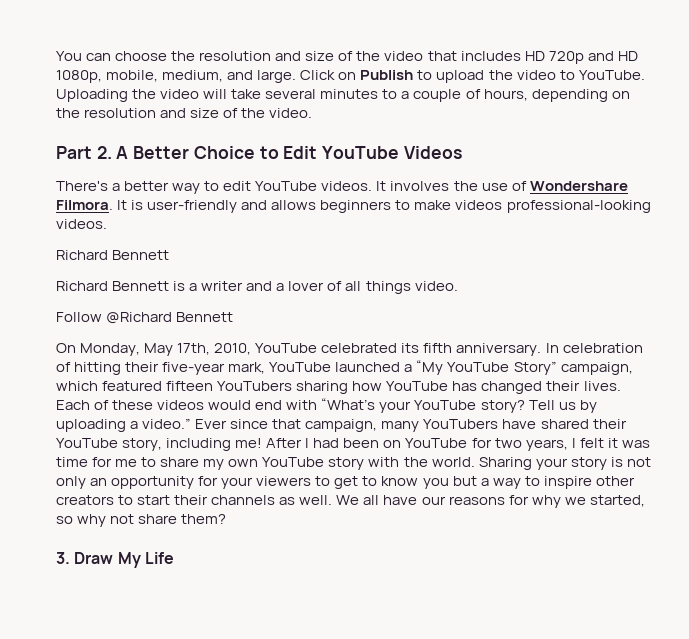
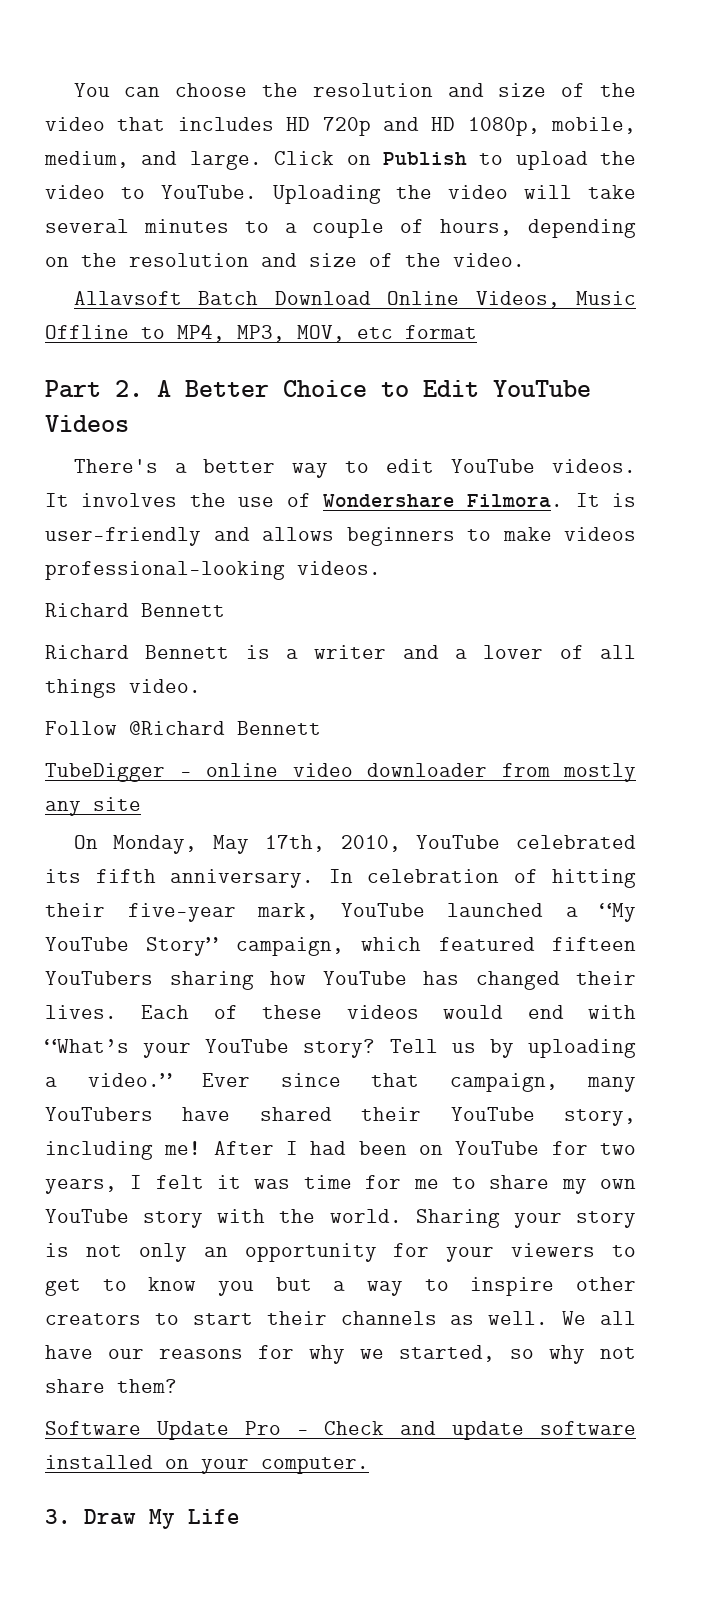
+ Allavsoft Batch Download Online Videos, Music Offline to MP4, MP3, MOV, etc format
+ TubeDigger - online video downloader from mostly any site
+ Software Update Pro - Check and update software installed on your computer.

